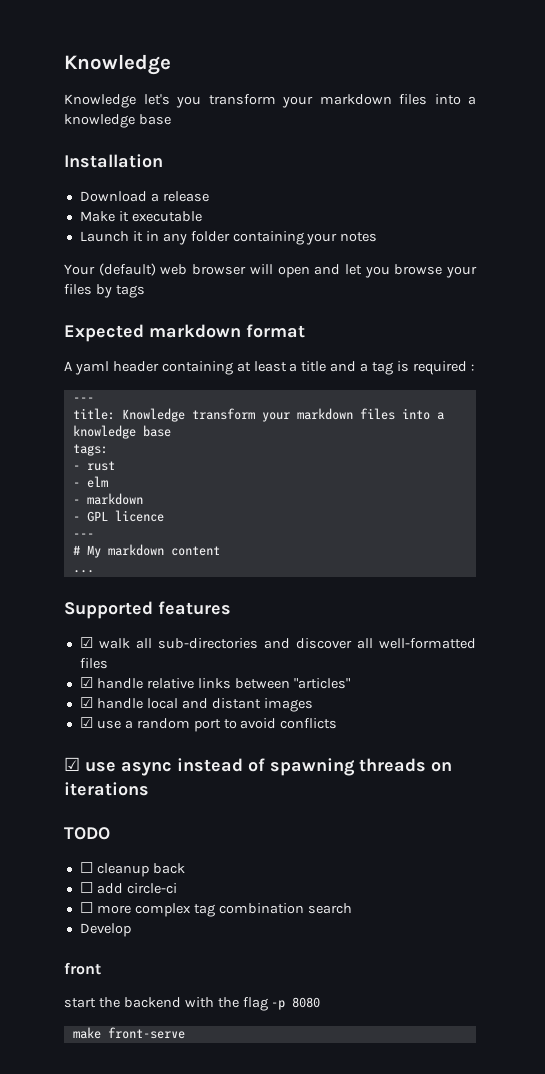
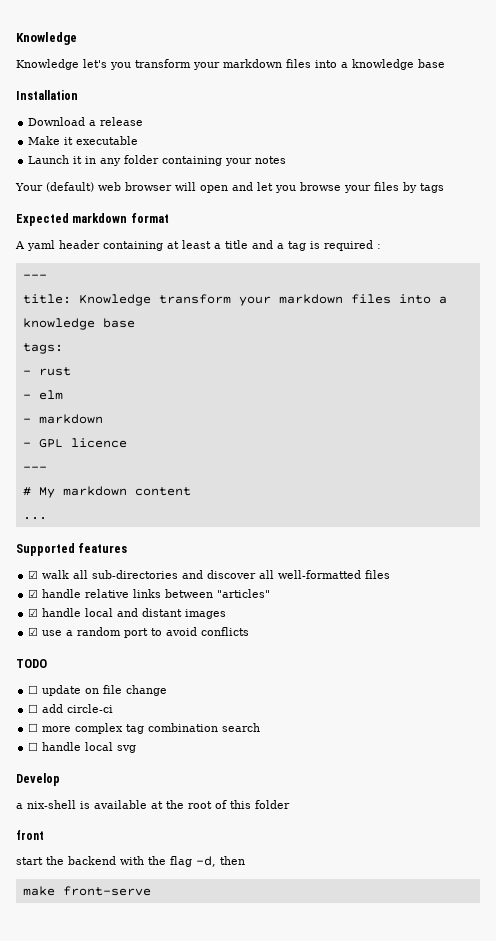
- ☑ use async instead of spawning threads on iterations
  TODO
- ☐ cleanup back
+ ☐ update on file change
+ ☐ handle local svg
  Develop
+ a nix-shell is available at the root of this folder
- start the backend with the flag -p 8080
+ start the backend with the flag -d, then

